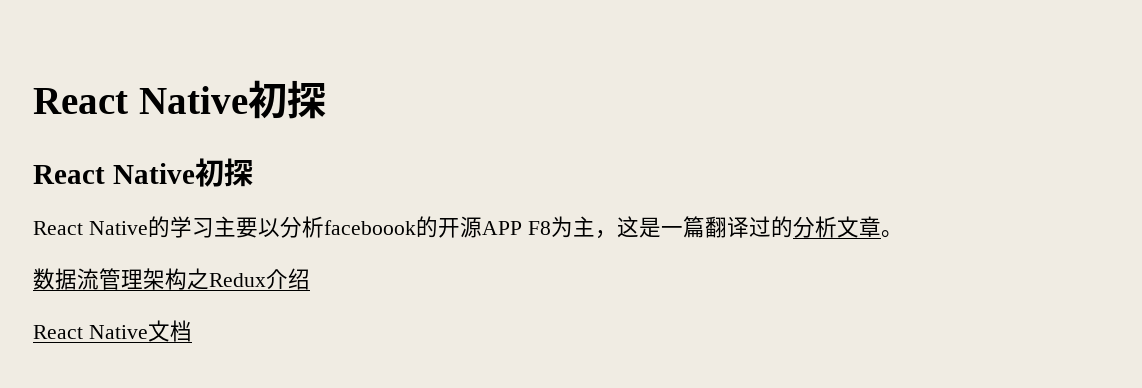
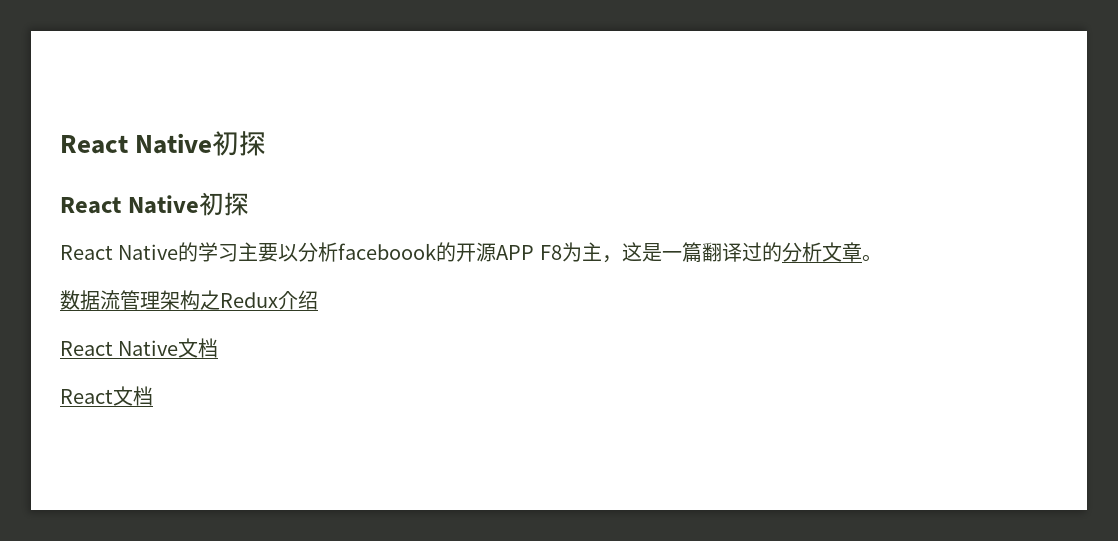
+ React文档

